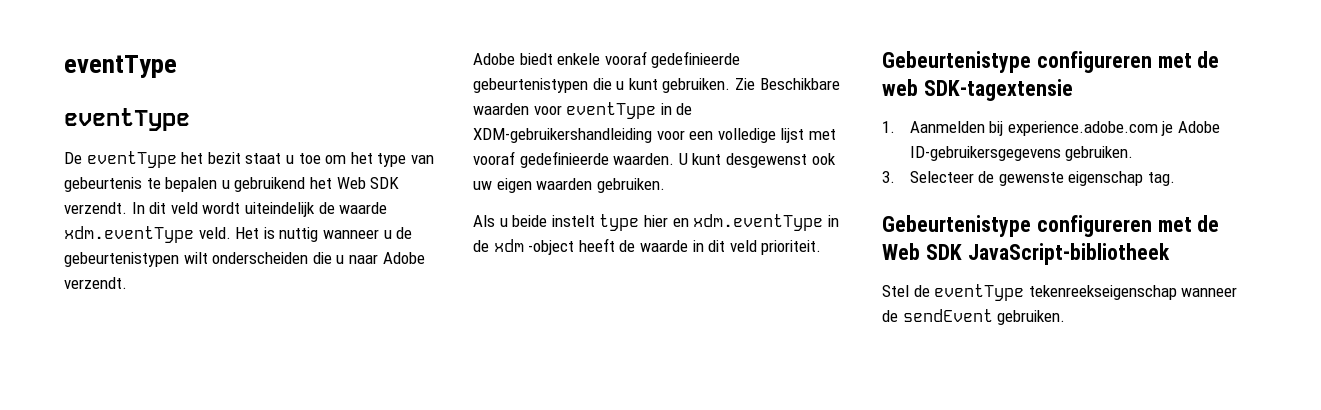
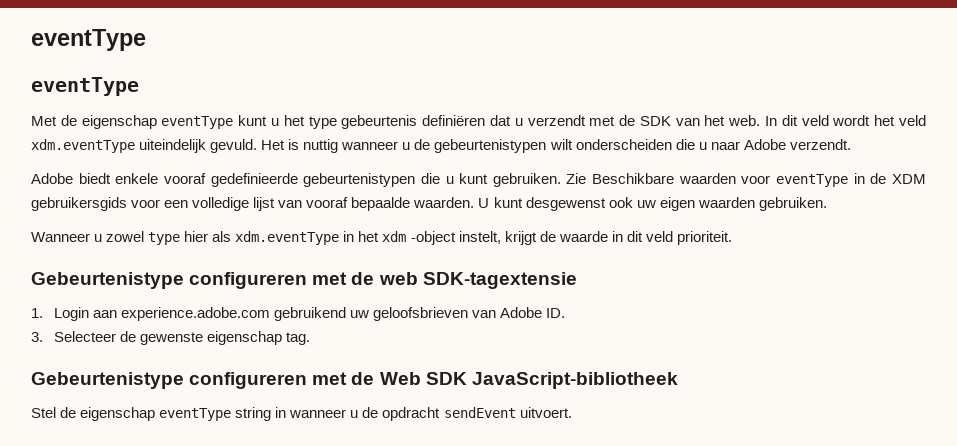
- De eventType het bezit staat u toe om het type van gebeurtenis te bepalen u gebruikend het Web SDK verzendt. In dit veld wordt uiteindelijk de waarde xdm.eventType veld.
+ Met de eigenschap eventType kunt u het type gebeurtenis definiëren dat u verzendt met de SDK van het web. In dit veld wordt het veld xdm.eventType uiteindelijk gevuld.
- Zie Beschikbare waarden voor eventType in de XDM-gebruikershandleiding voor een volledige lijst met vooraf gedefinieerde waarden.
+ Zie Beschikbare waarden voor eventType in de XDM gebruikersgids voor een volledige lijst van vooraf bepaalde waarden.
- Als u beide instelt type hier en xdm.eventType in de xdm -object heeft de waarde in dit veld prioriteit.
+ Wanneer u zowel type hier als xdm.eventType in het xdm -object instelt, krijgt de waarde in dit veld prioriteit.
- 1. Aanmelden bij experience.adobe.com je Adobe ID-gebruikersgegevens gebruiken.
+ 1. Login aan experience.adobe.com gebruikend uw geloofsbrieven van Adobe ID.
- Stel de eventType tekenreekseigenschap wanneer de sendEvent gebruiken.
+ Stel de eigenschap eventType string in wanneer u de opdracht sendEvent uitvoert.

